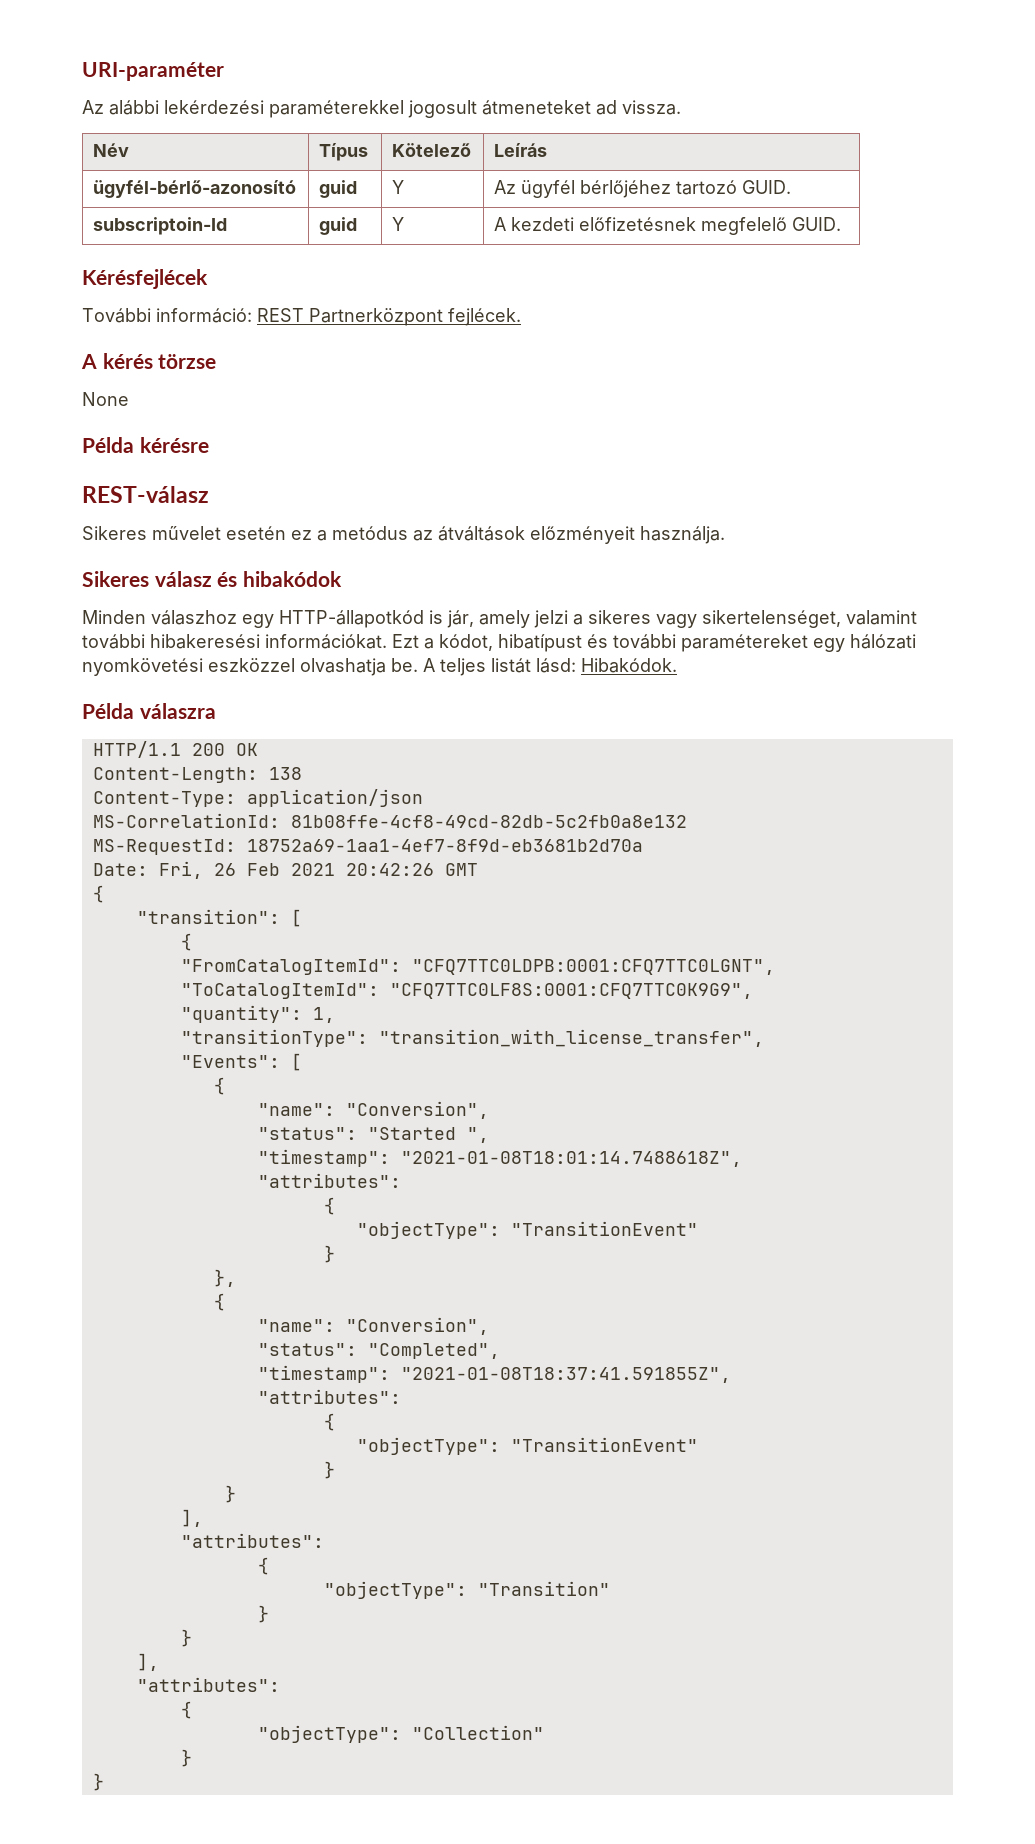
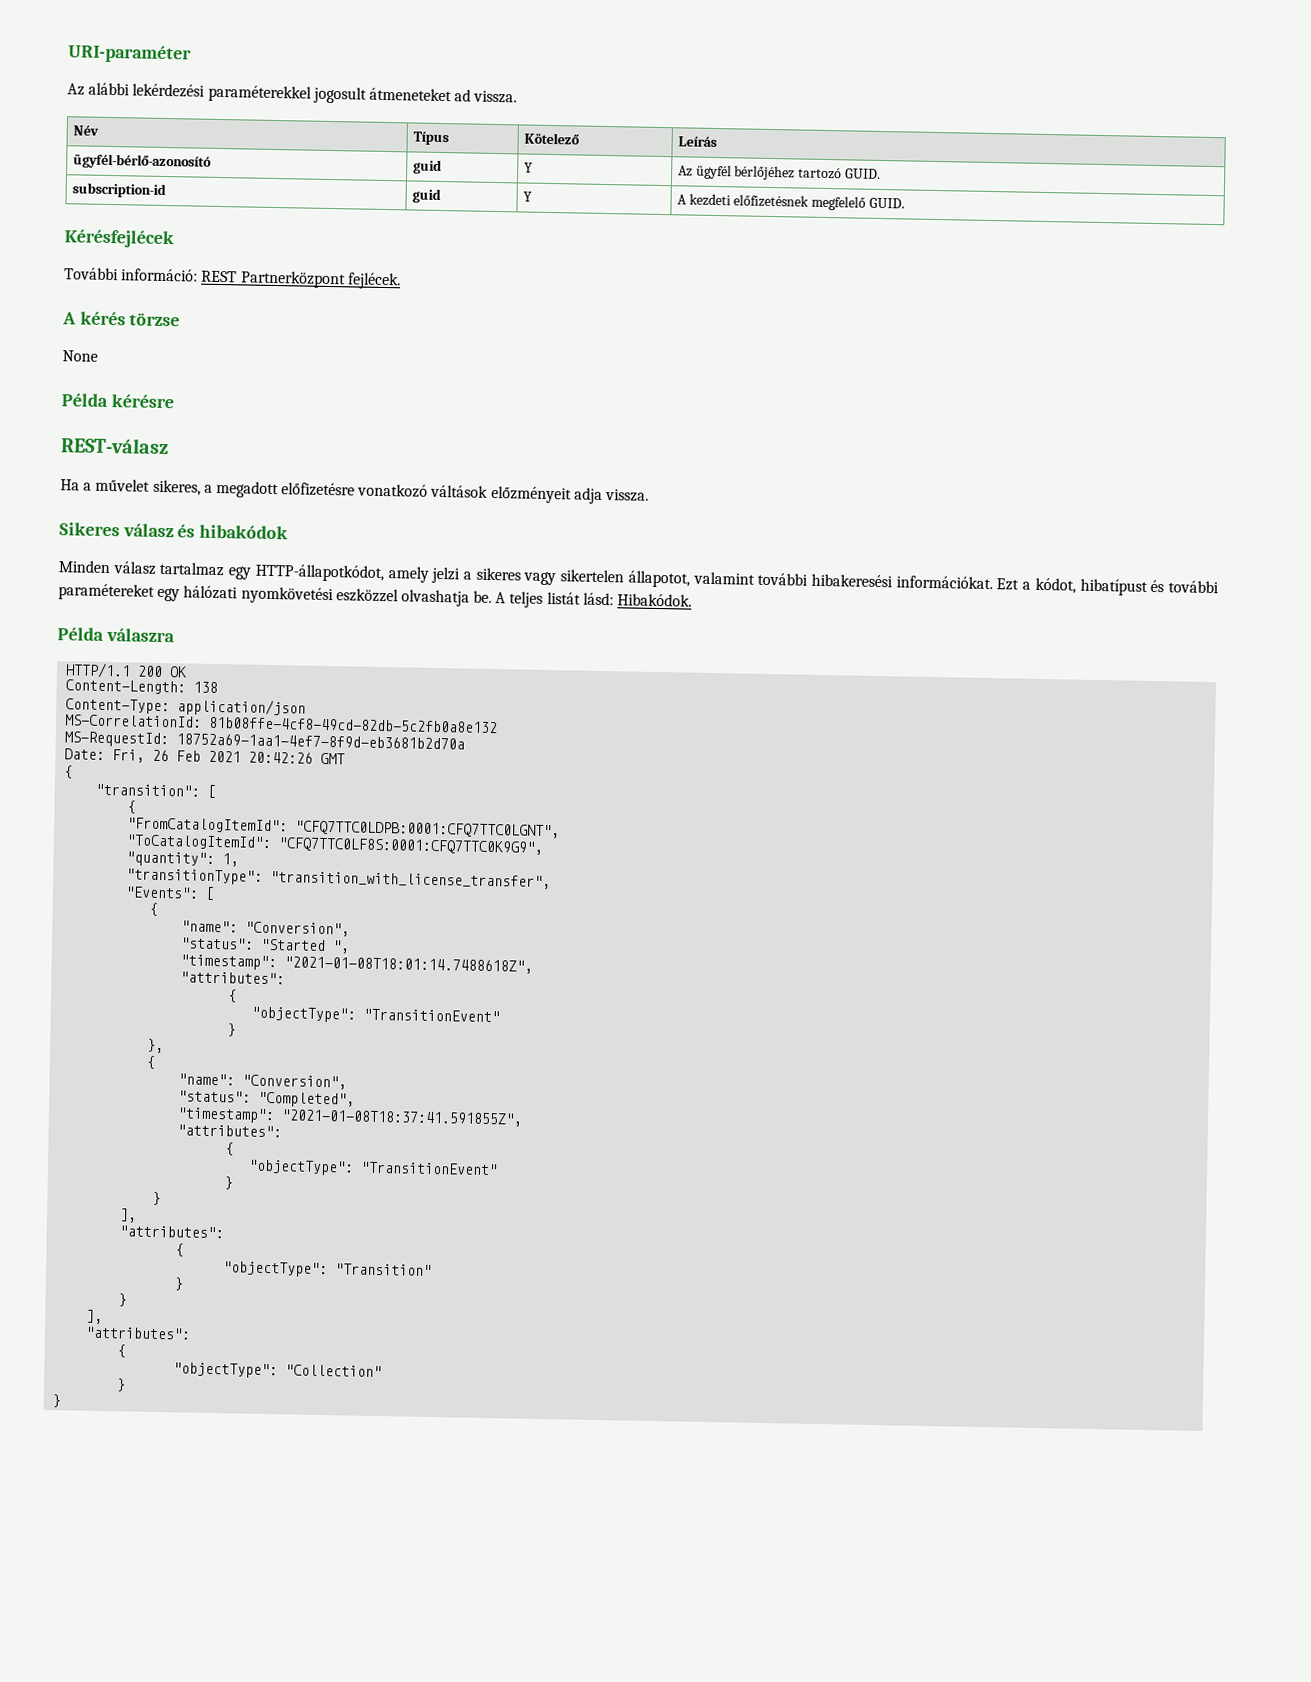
- subscriptoin-Id | guid | Y | A kezdeti előfizetésnek megfelelő GUID.
+ subscription-id | guid | Y | A kezdeti előfizetésnek megfelelő GUID.
- Sikeres művelet esetén ez a metódus az átváltások előzményeit használja.
+ Ha a művelet sikeres, a megadott előfizetésre vonatkozó váltások előzményeit adja vissza.
- Minden válaszhoz egy HTTP-állapotkód is jár, amely jelzi a sikeres vagy sikertelenséget, valamint további hibakeresési információkat.
+ Minden válasz tartalmaz egy HTTP-állapotkódot, amely jelzi a sikeres vagy sikertelen állapotot, valamint további hibakeresési információkat.

